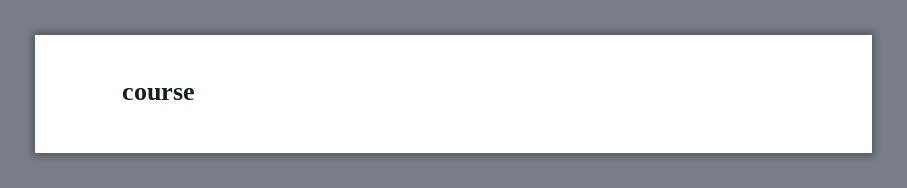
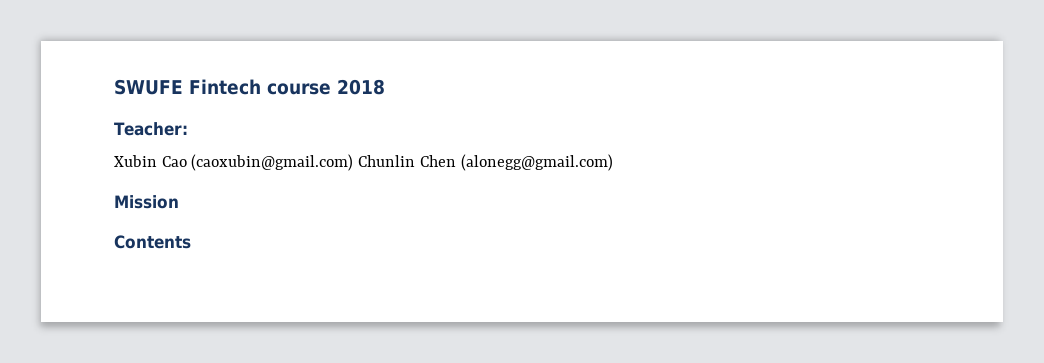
- course
+ SWUFE Fintech course 2018
+ Teacher:
+ Xubin Cao (caoxubin@gmail.com) Chunlin Chen (alonegg@gmail.com)
+ Mission
+ Contents

